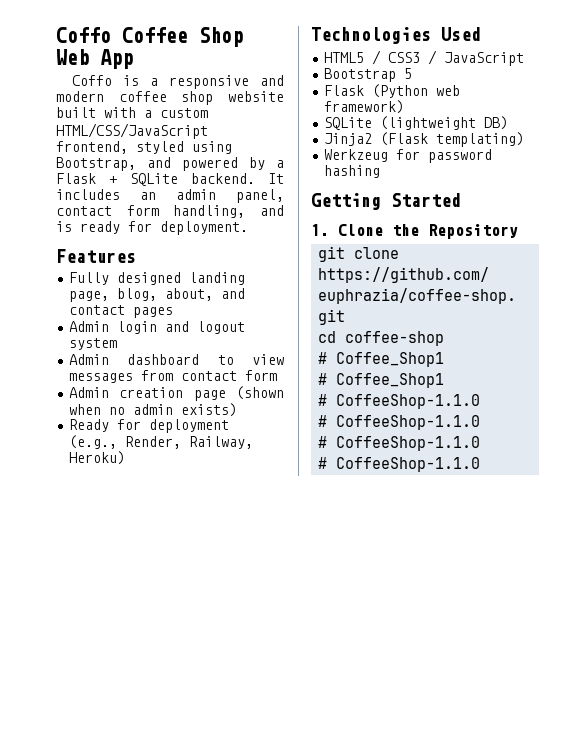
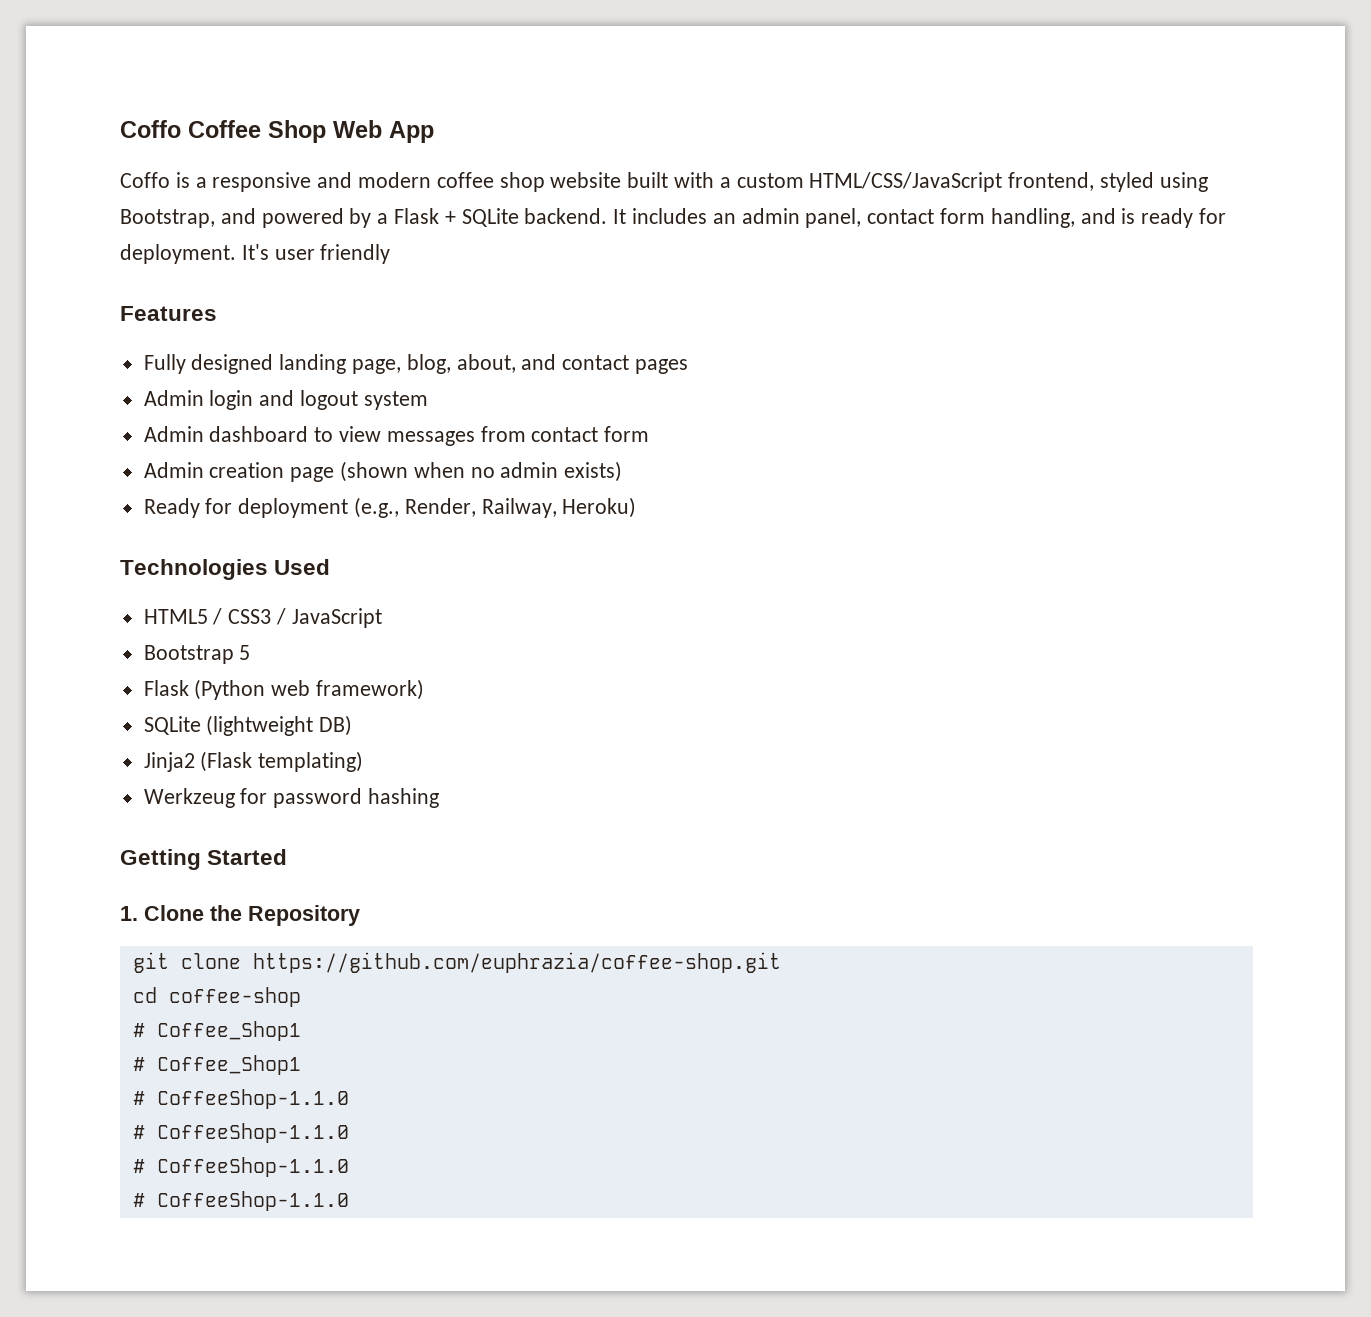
+ It's user friendly

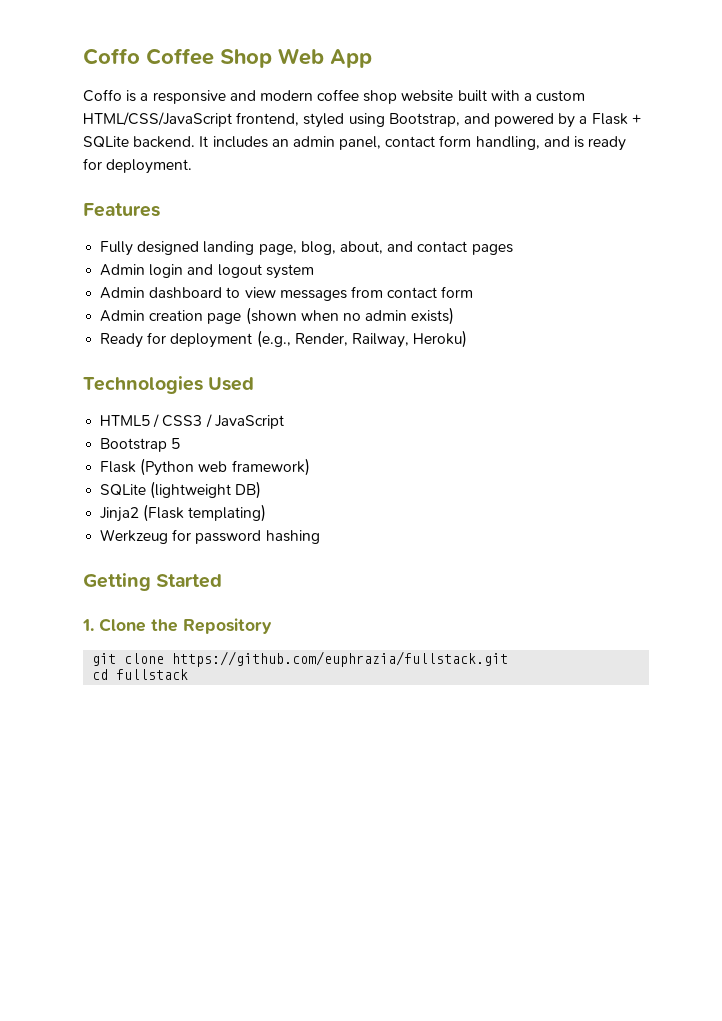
- It's user friendly
- git clone https://github.com/euphrazia/coffee-shop.git
+ git clone https://github.com/euphrazia/fullstack.git
- cd coffee-shop
- # Coffee_Shop1
- # Coffee_Shop1
- # CoffeeShop-1.1.0
- # CoffeeShop-1.1.0
- # CoffeeShop-1.1.0
- # CoffeeShop-1.1.0
+ cd fullstack

